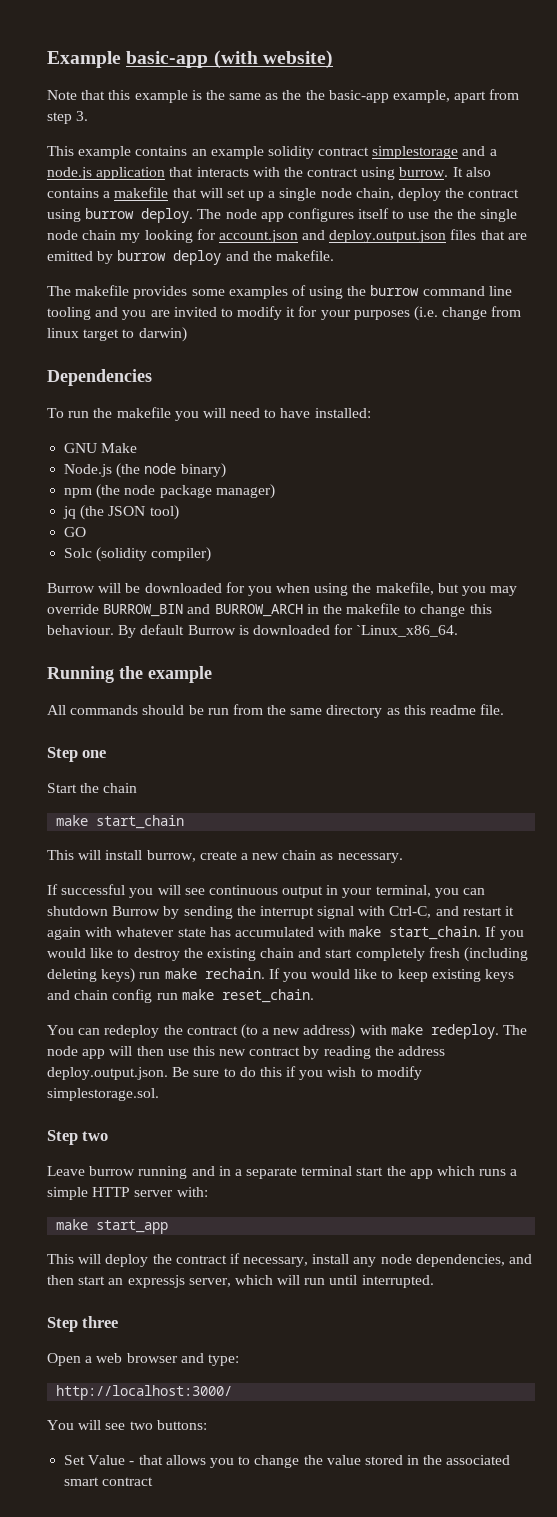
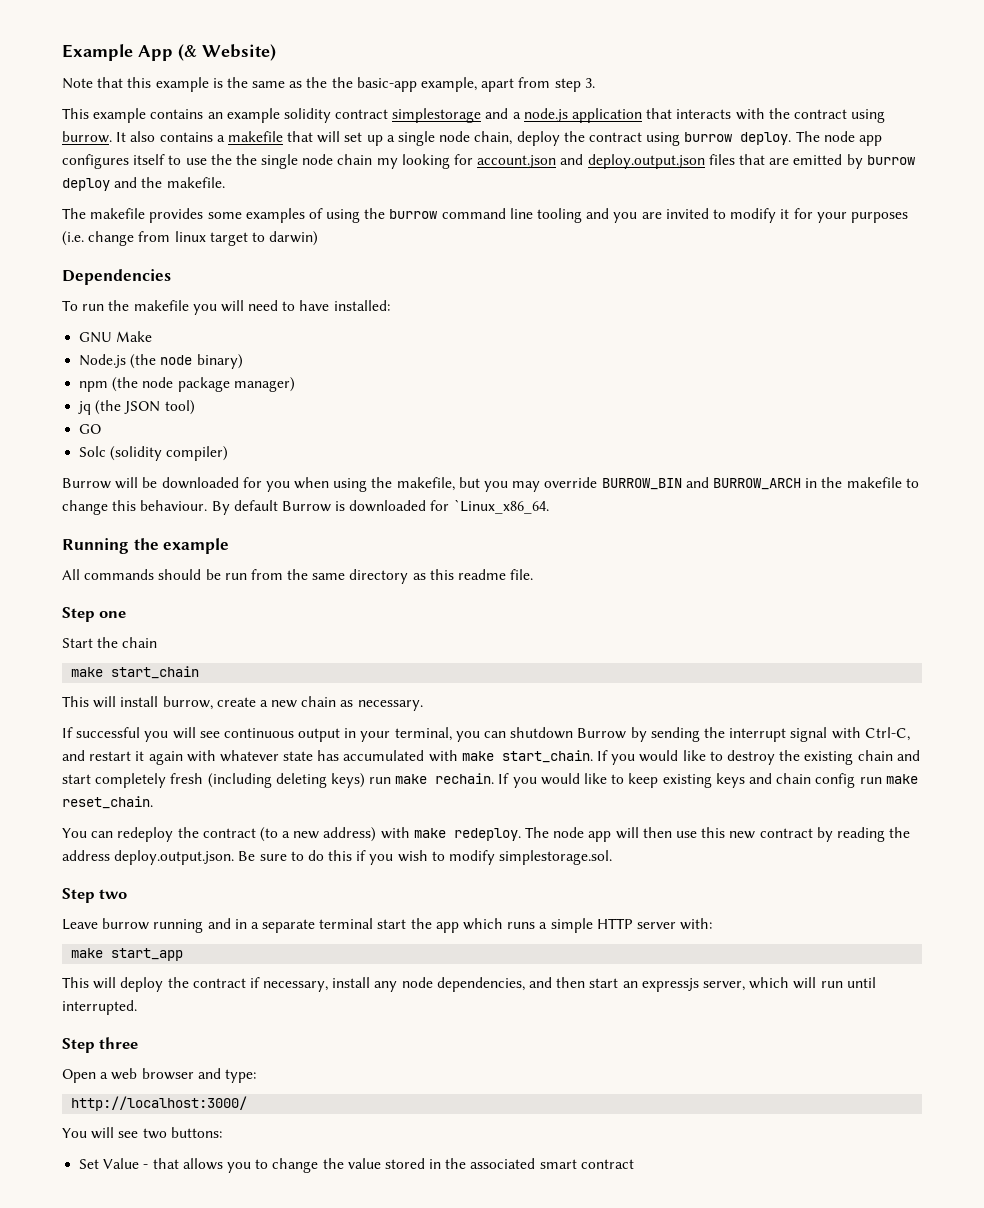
- Example basic-app (with website)
+ Example App (& Website)

